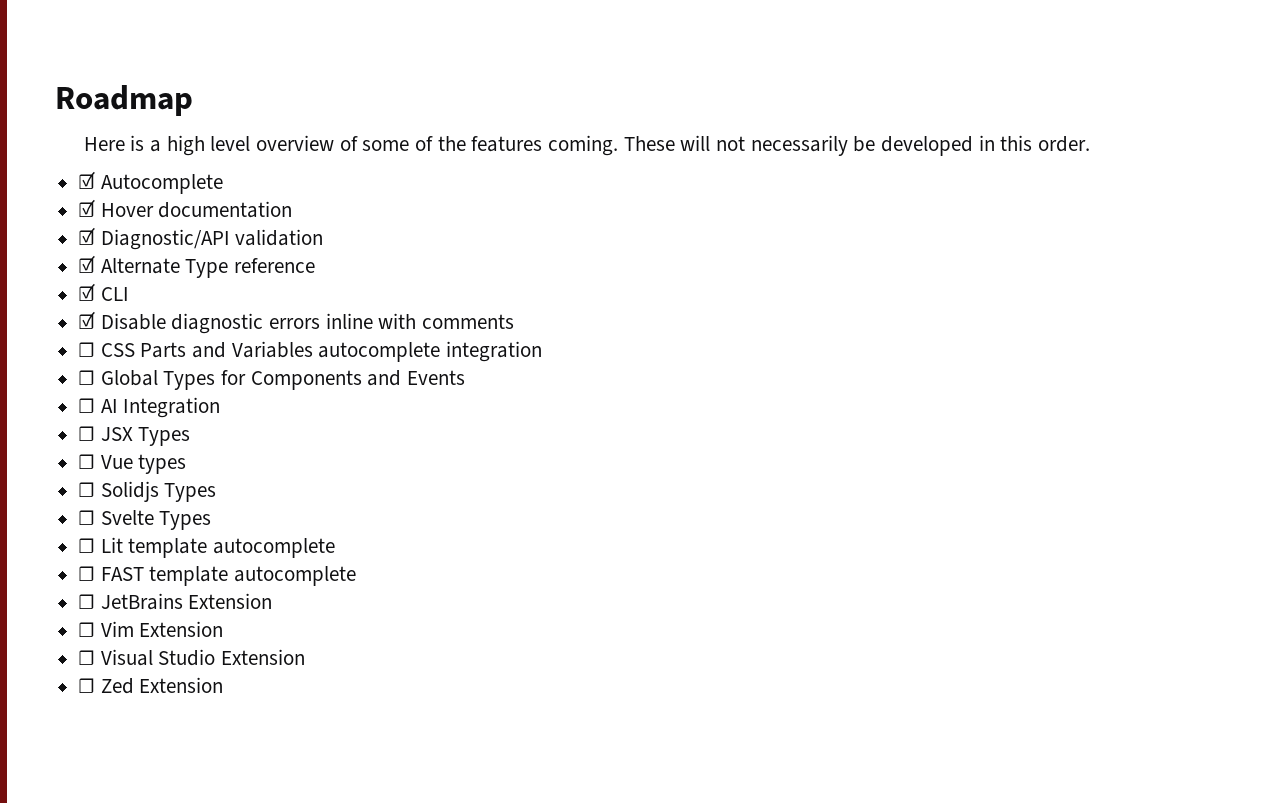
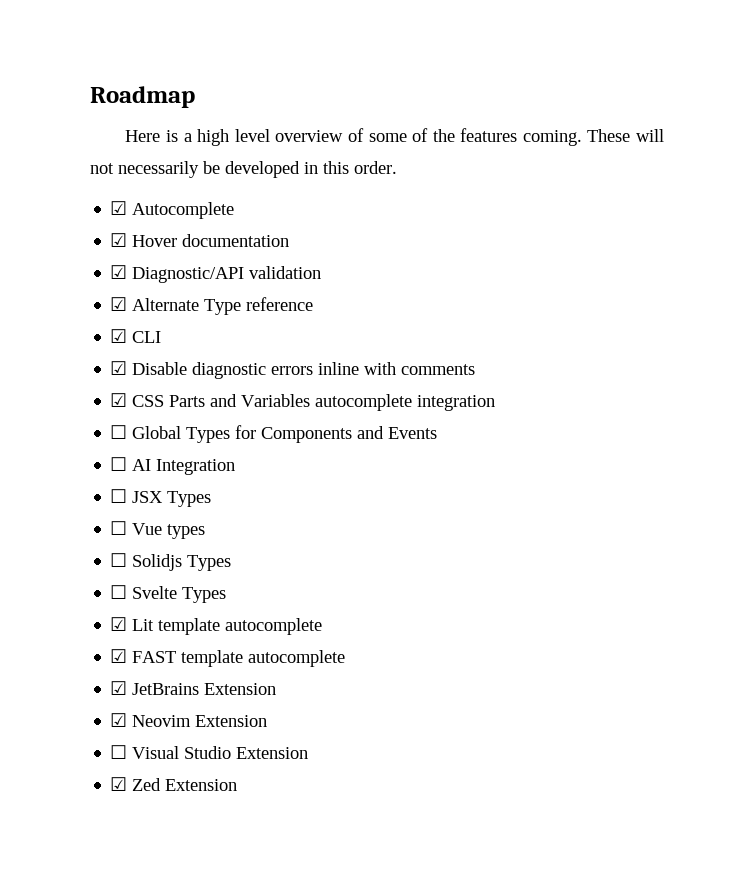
- ☐ CSS Parts and Variables autocomplete integration
+ ☑ CSS Parts and Variables autocomplete integration
- ☐ Lit template autocomplete
+ ☑ Lit template autocomplete
- ☐ FAST template autocomplete
+ ☑ FAST template autocomplete
- ☐ JetBrains Extension
+ ☑ JetBrains Extension
- ☐ Vim Extension
+ ☑ Neovim Extension
- ☐ Zed Extension
+ ☑ Zed Extension

